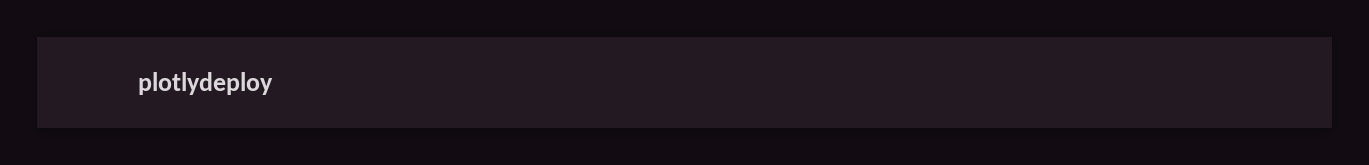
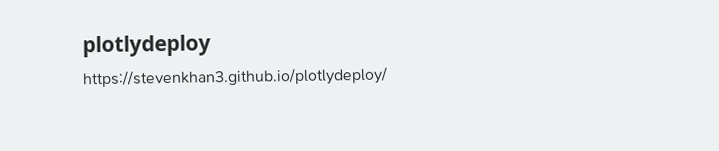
+ https://stevenkhan3.github.io/plotlydeploy/

